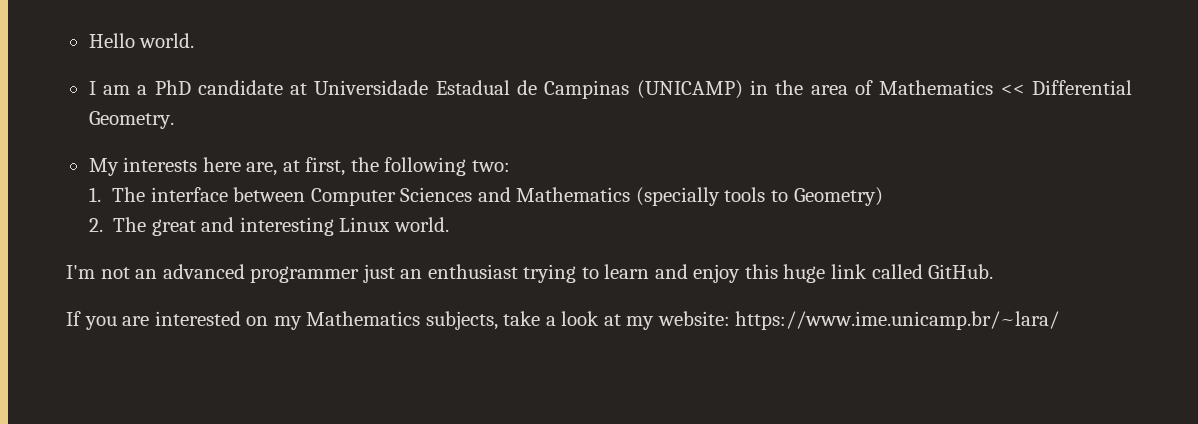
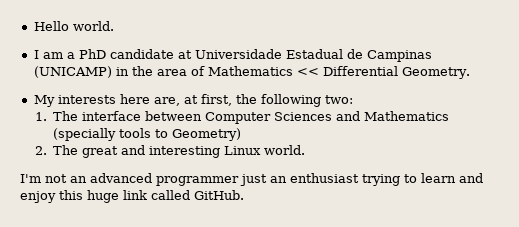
- If you are interested on my Mathematics subjects, take a look at my website: https://www.ime.unicamp.br/~lara/

